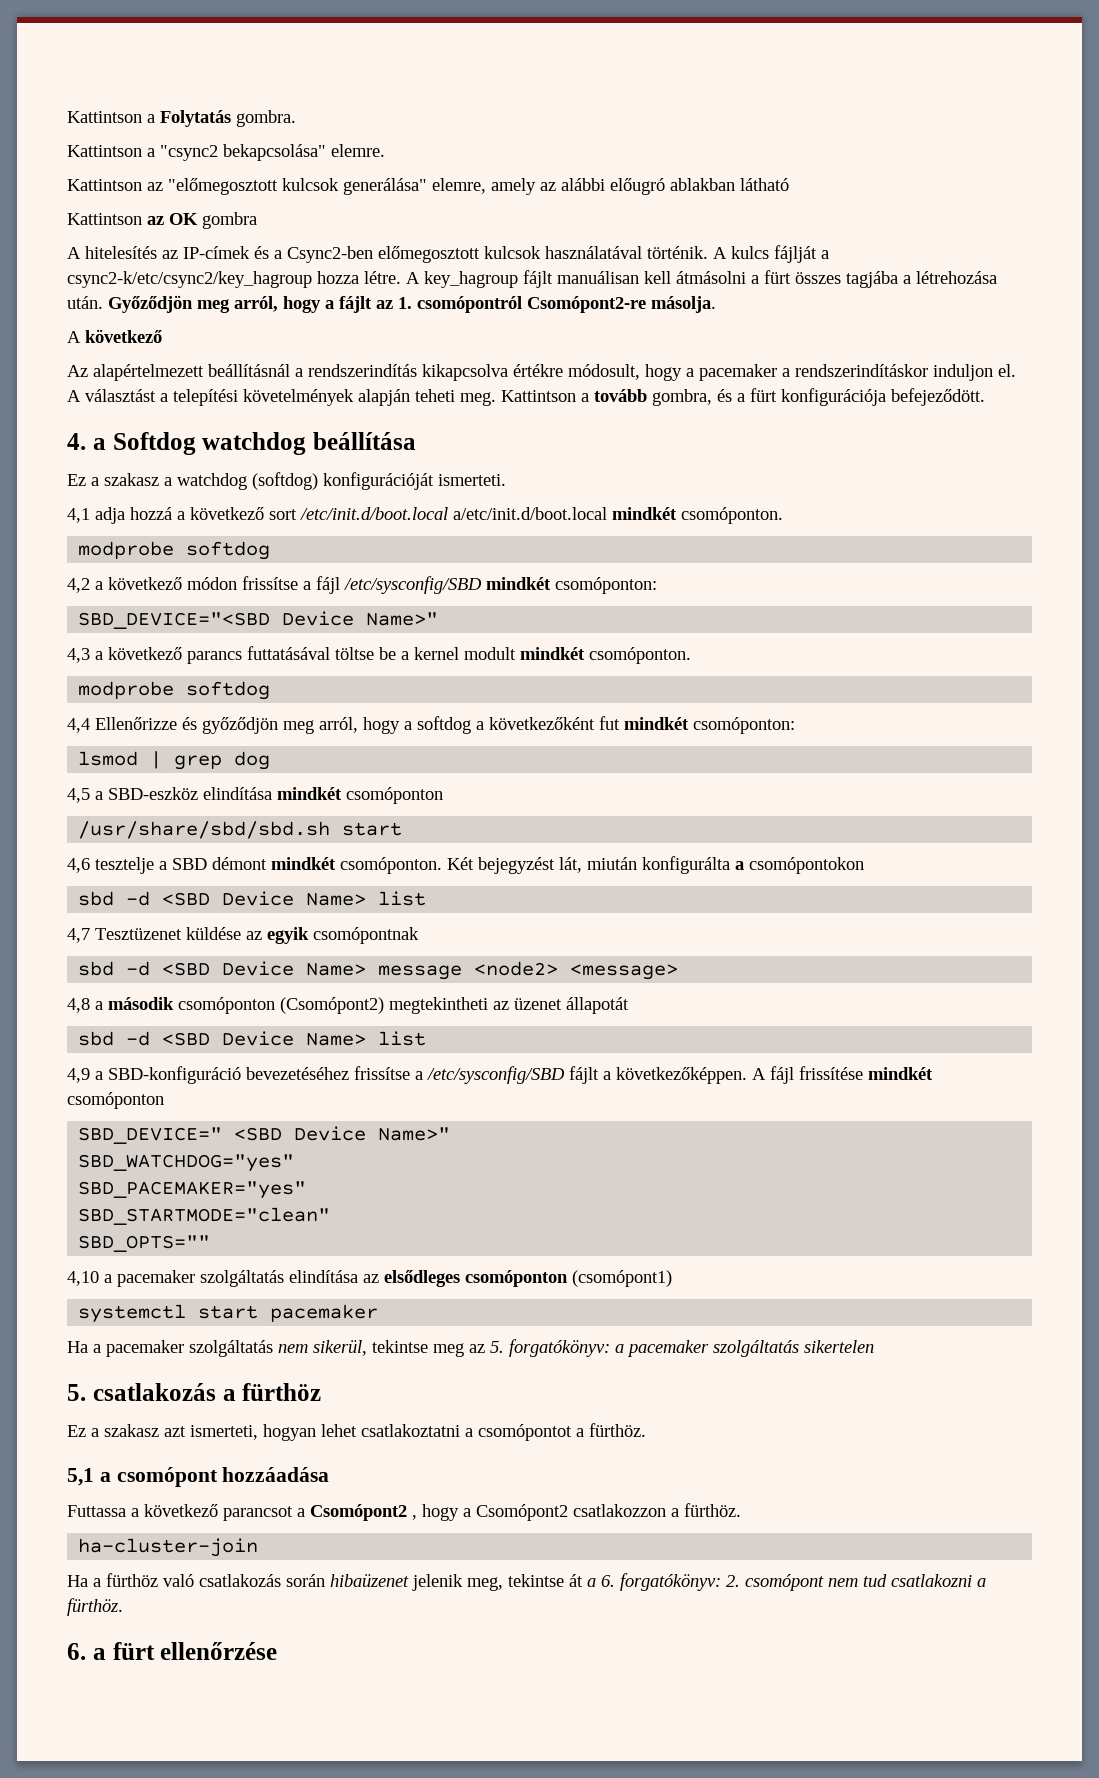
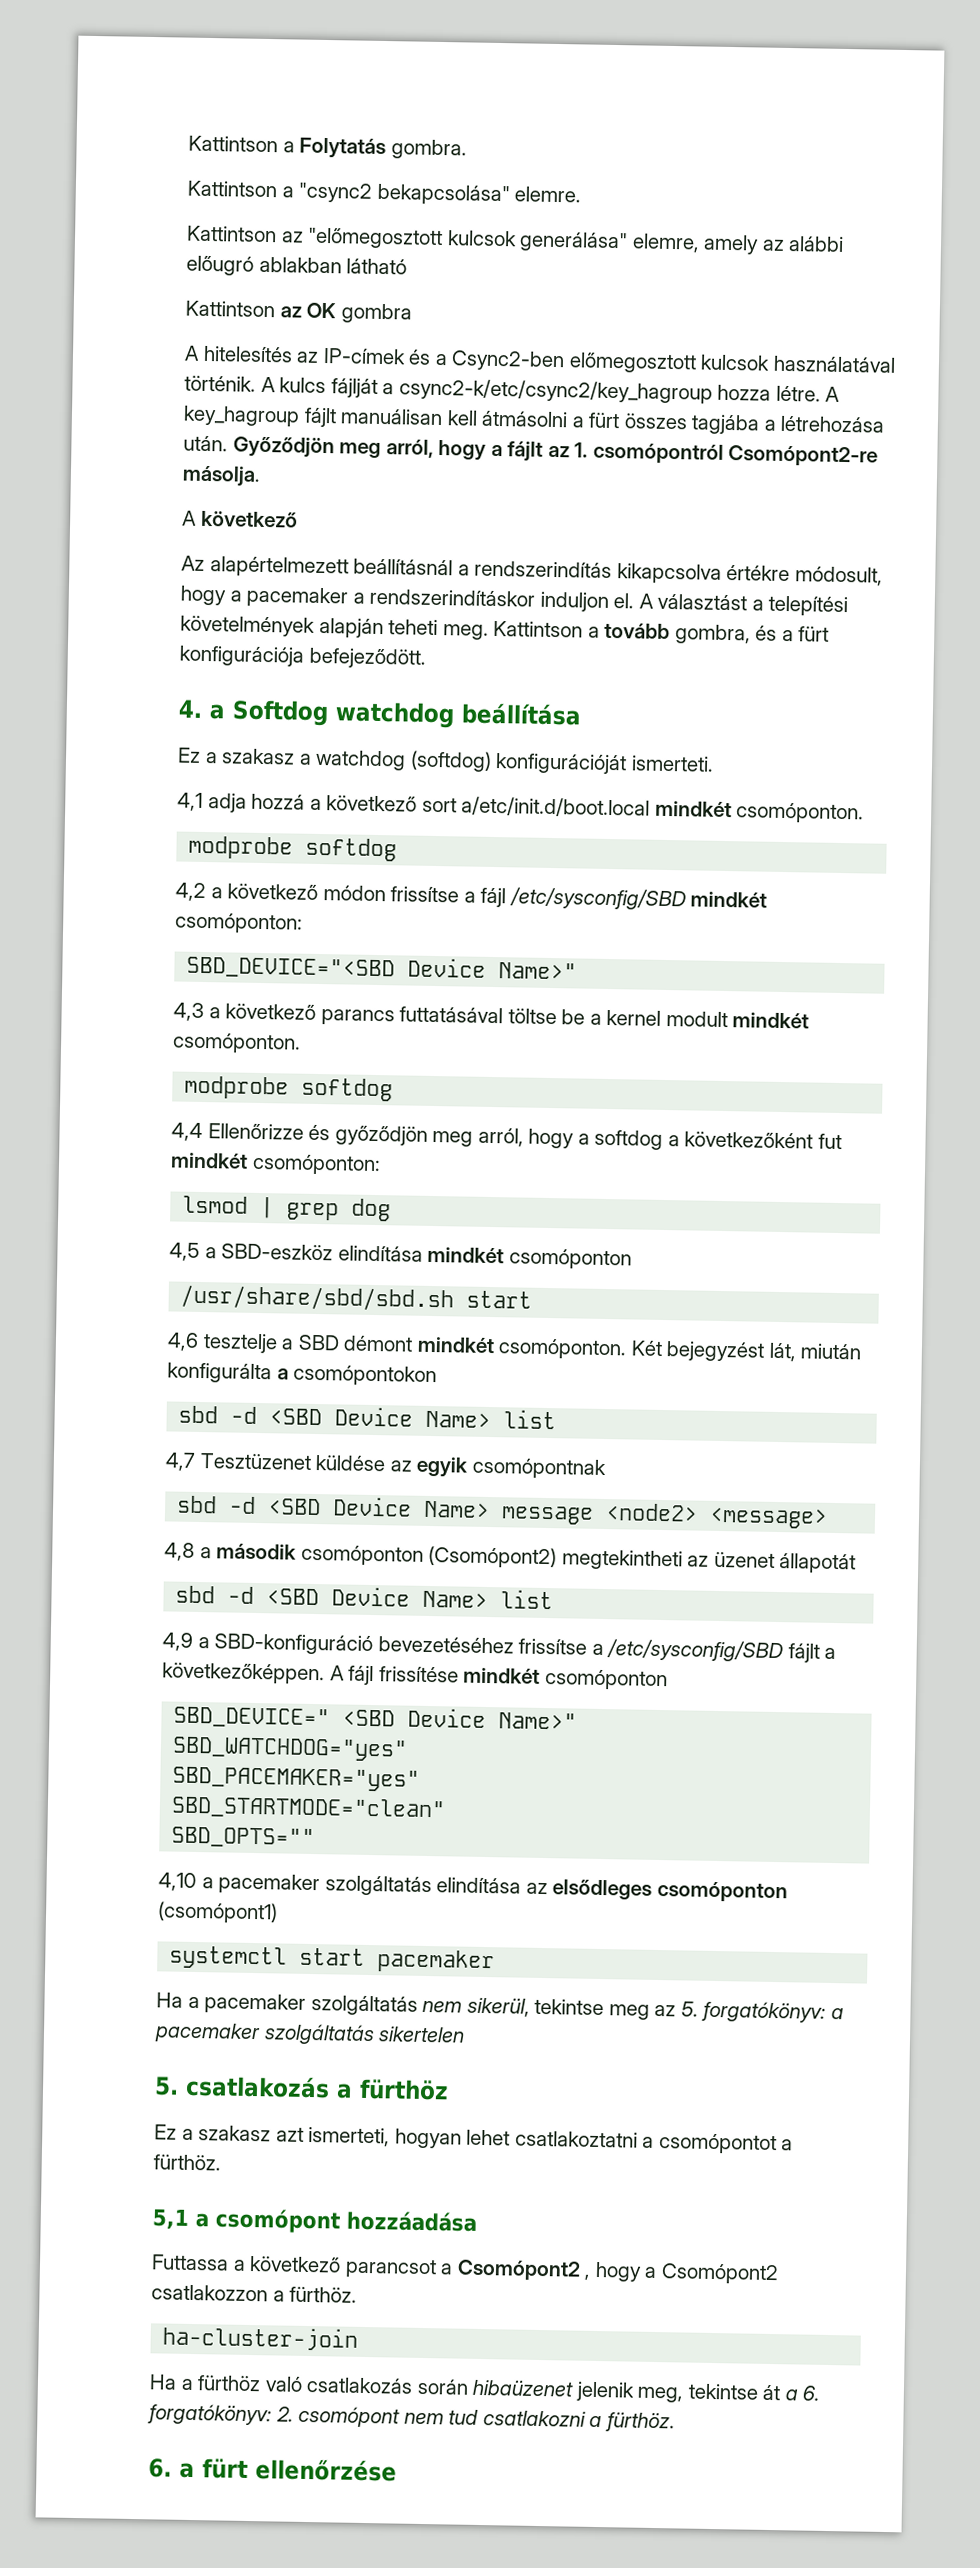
- 4,1 adja hozzá a következő sort /etc/init.d/boot.local a/etc/init.d/boot.local mindkét csomóponton.
+ 4,1 adja hozzá a következő sort a/etc/init.d/boot.local mindkét csomóponton.

